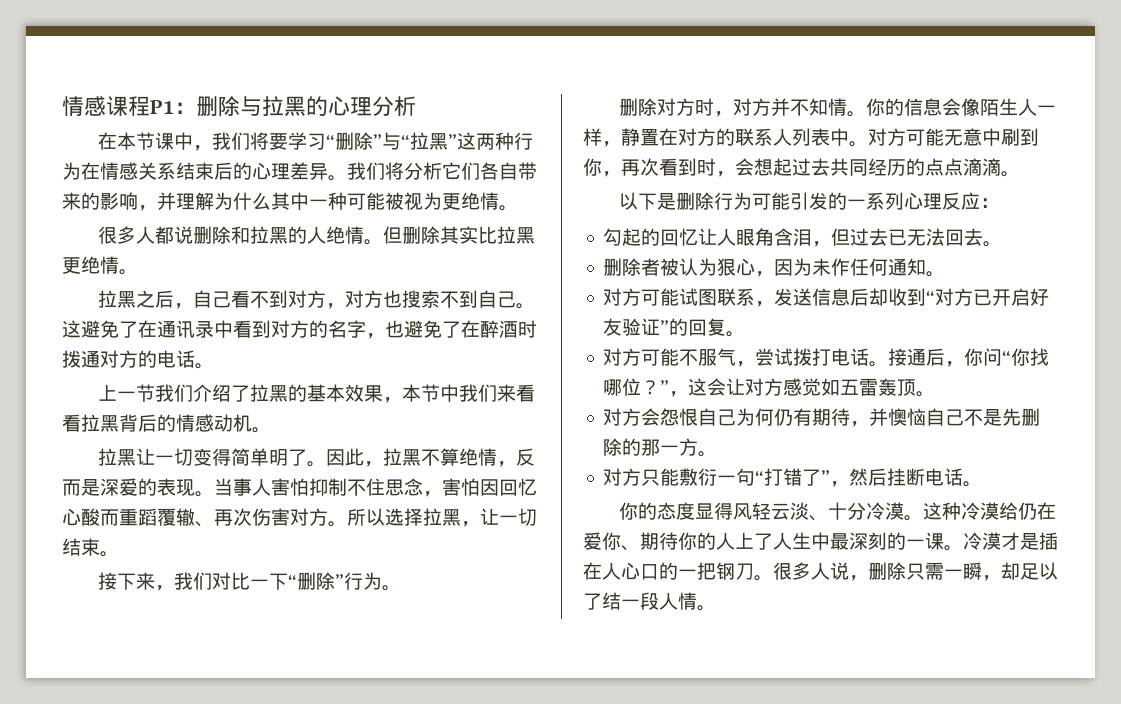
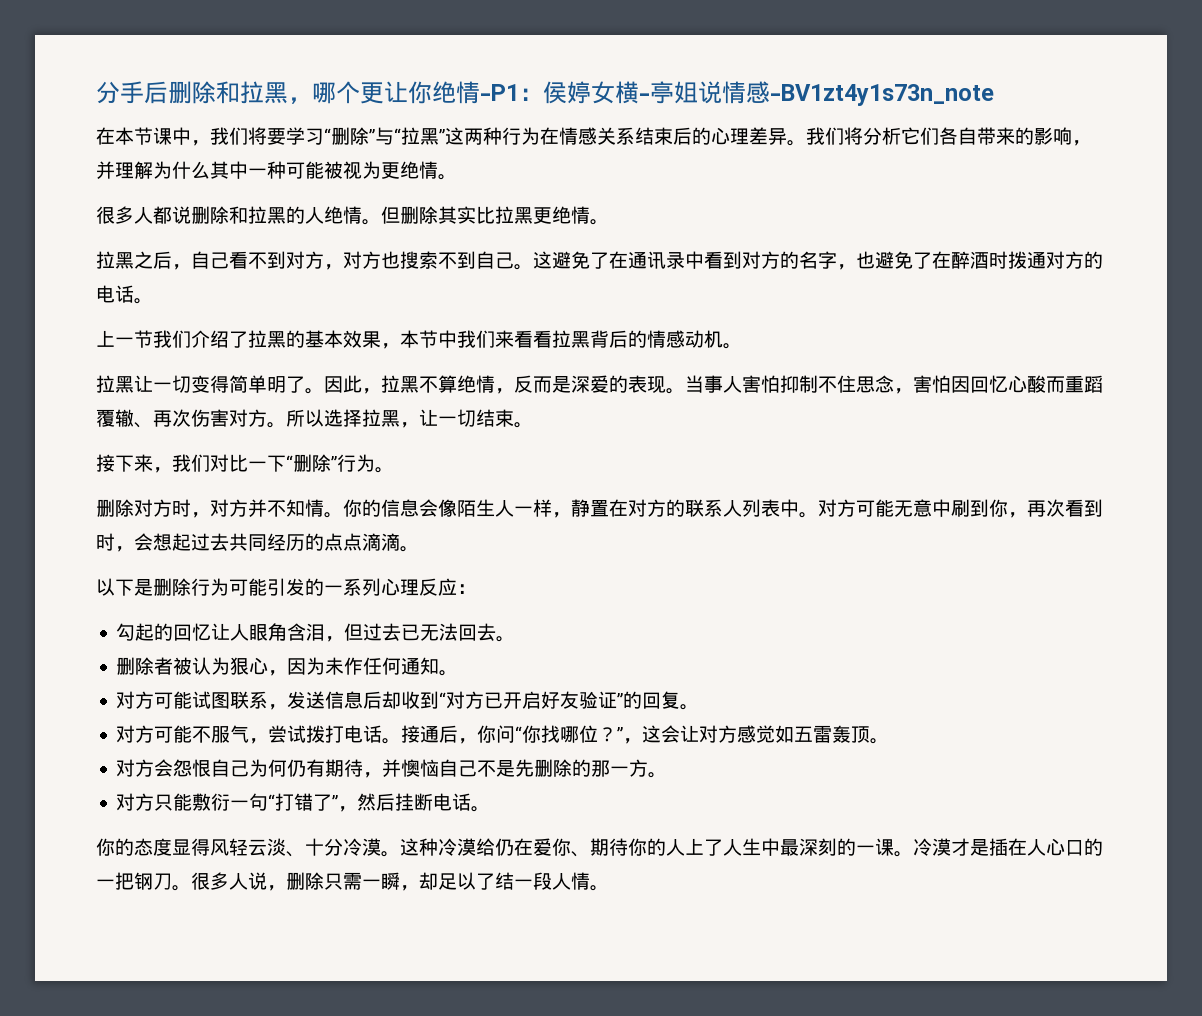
- 情感课程P1：删除与拉黑的心理分析
+ 分手后删除和拉黑，哪个更让你绝情-P1：侯婷女横-亭姐说情感-BV1zt4y1s73n_note

